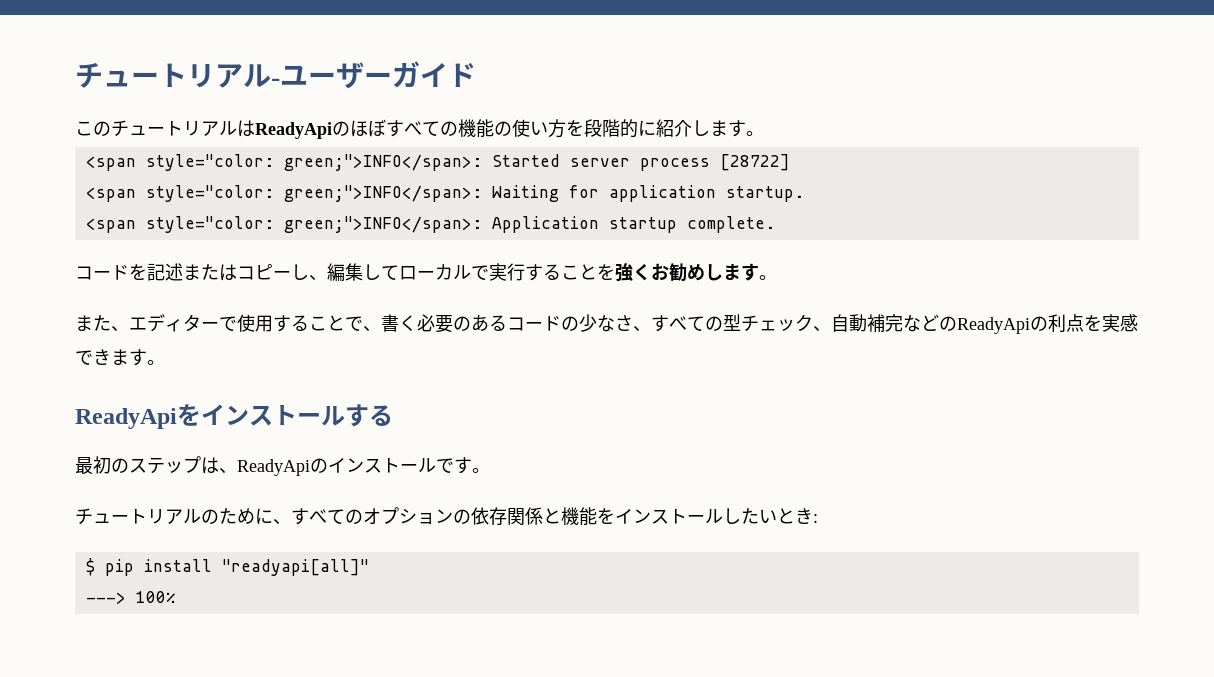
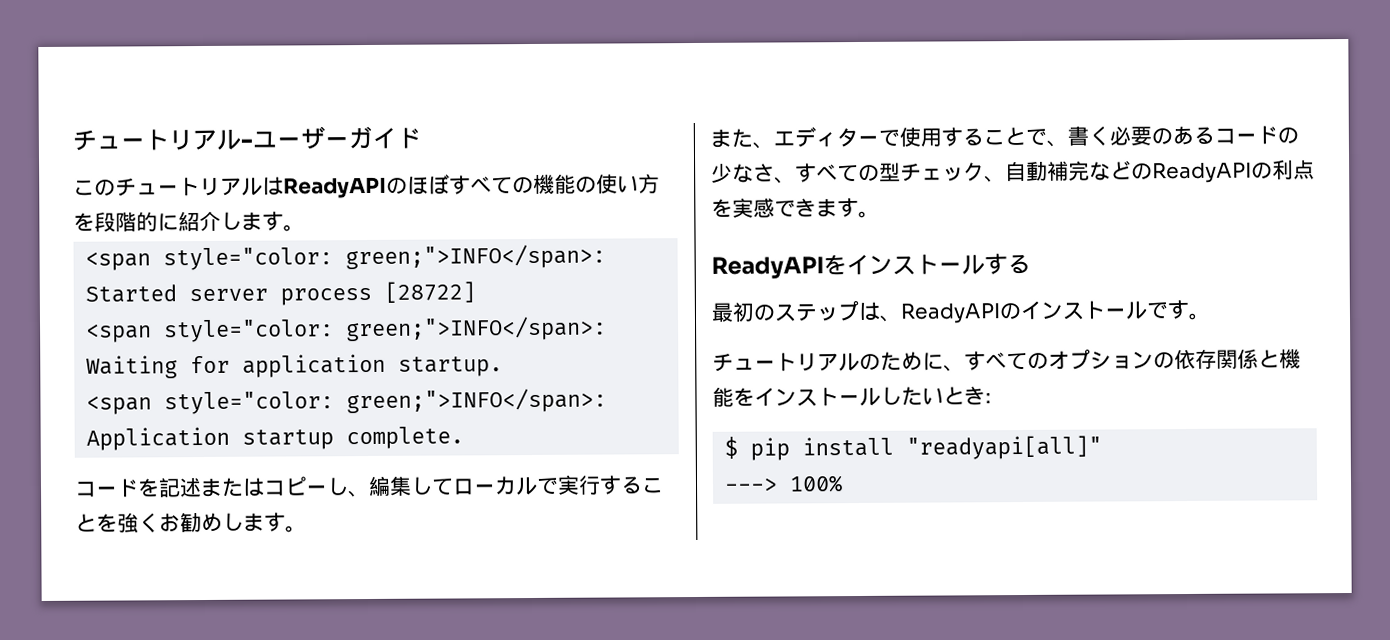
- このチュートリアルはReadyApiのほぼすべての機能の使い方を段階的に紹介します。
+ このチュートリアルはReadyAPIのほぼすべての機能の使い方を段階的に紹介します。
- また、エディターで使用することで、書く必要のあるコードの少なさ、すべての型チェック、自動補完などのReadyApiの利点を実感できます。
+ また、エディターで使用することで、書く必要のあるコードの少なさ、すべての型チェック、自動補完などのReadyAPIの利点を実感できます。
- ReadyApiをインストールする
+ ReadyAPIをインストールする
- 最初のステップは、ReadyApiのインストールです。
+ 最初のステップは、ReadyAPIのインストールです。

